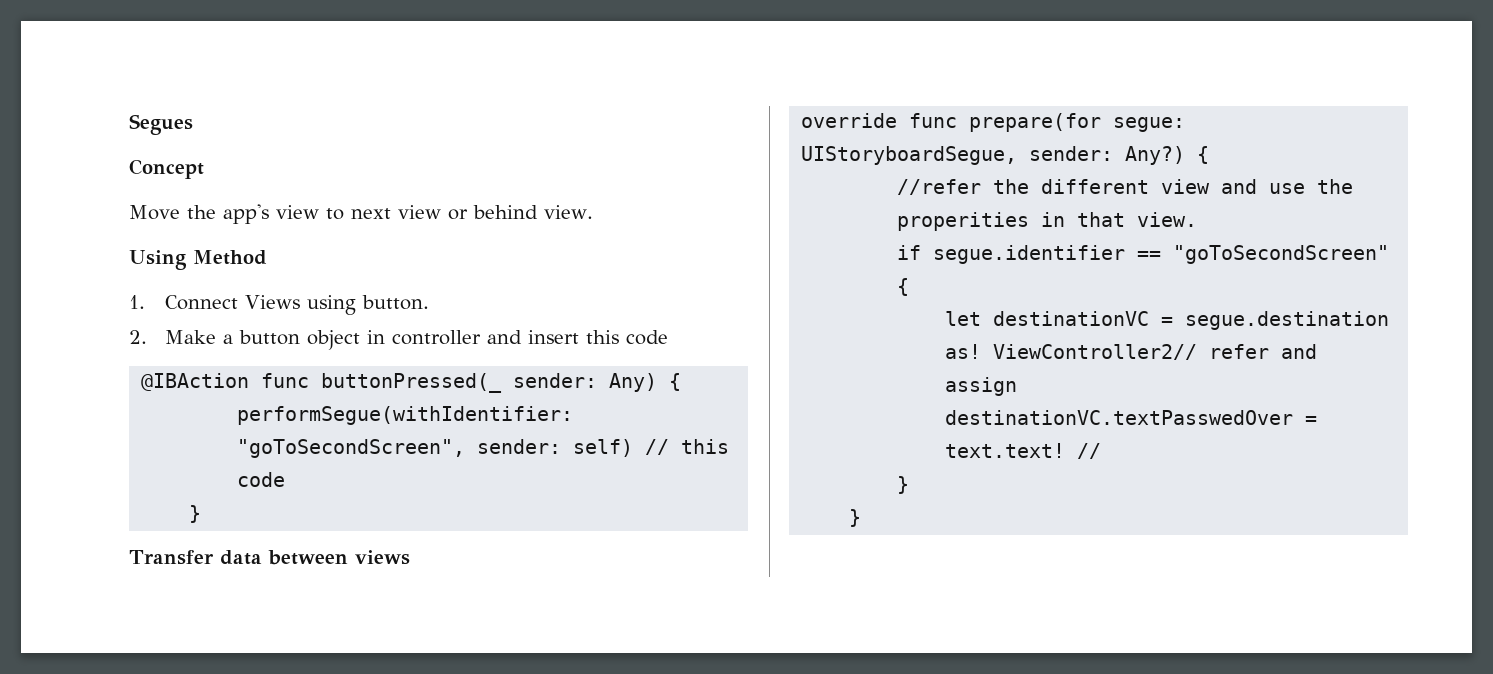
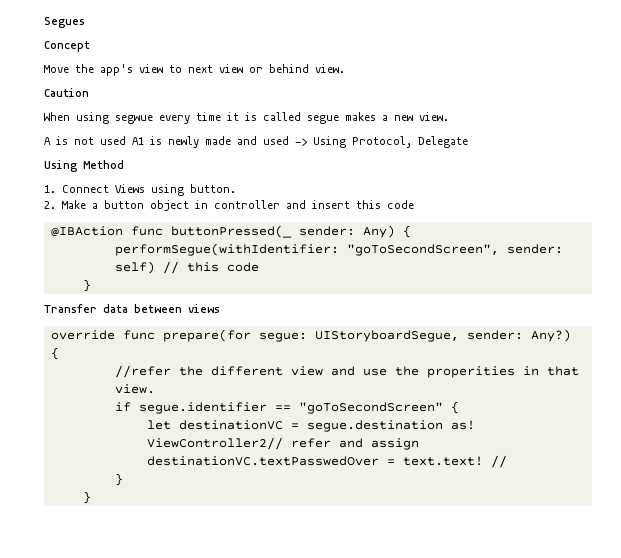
+ Caution
+ When using segwue every time it is called segue makes a new view.
+ A is not used A1 is newly made and used -> Using Protocol, Delegate

